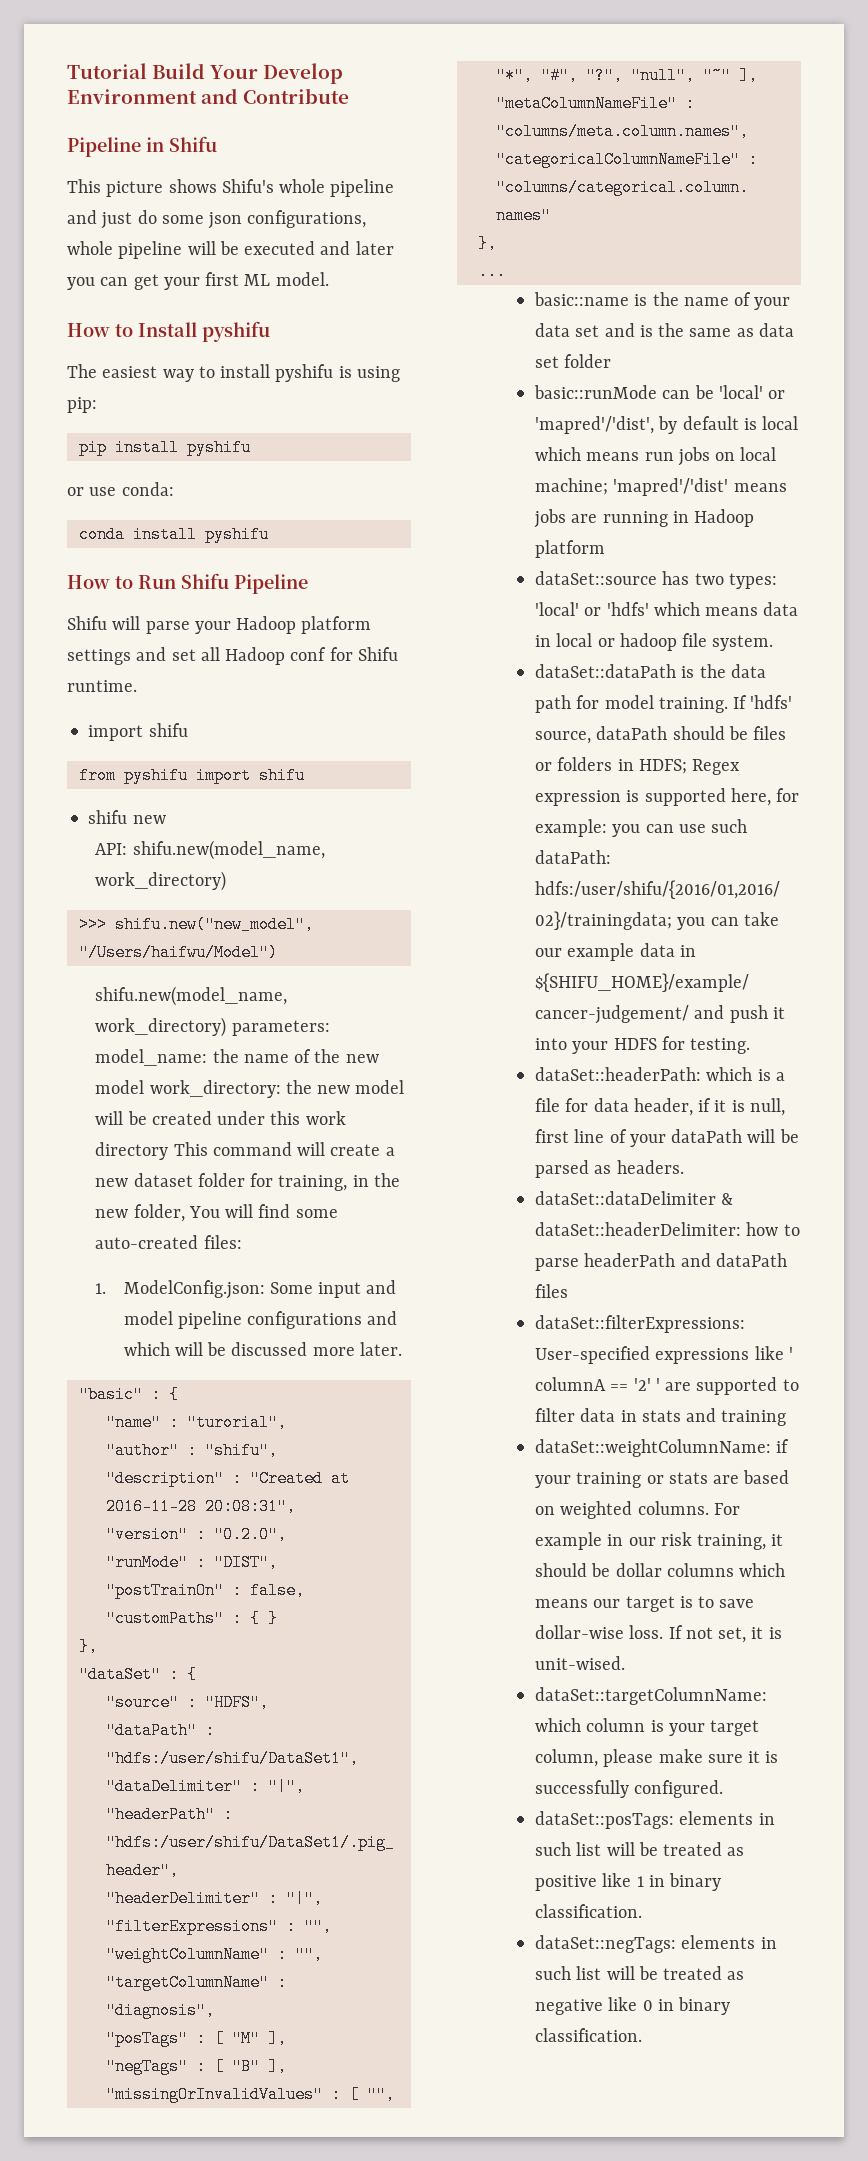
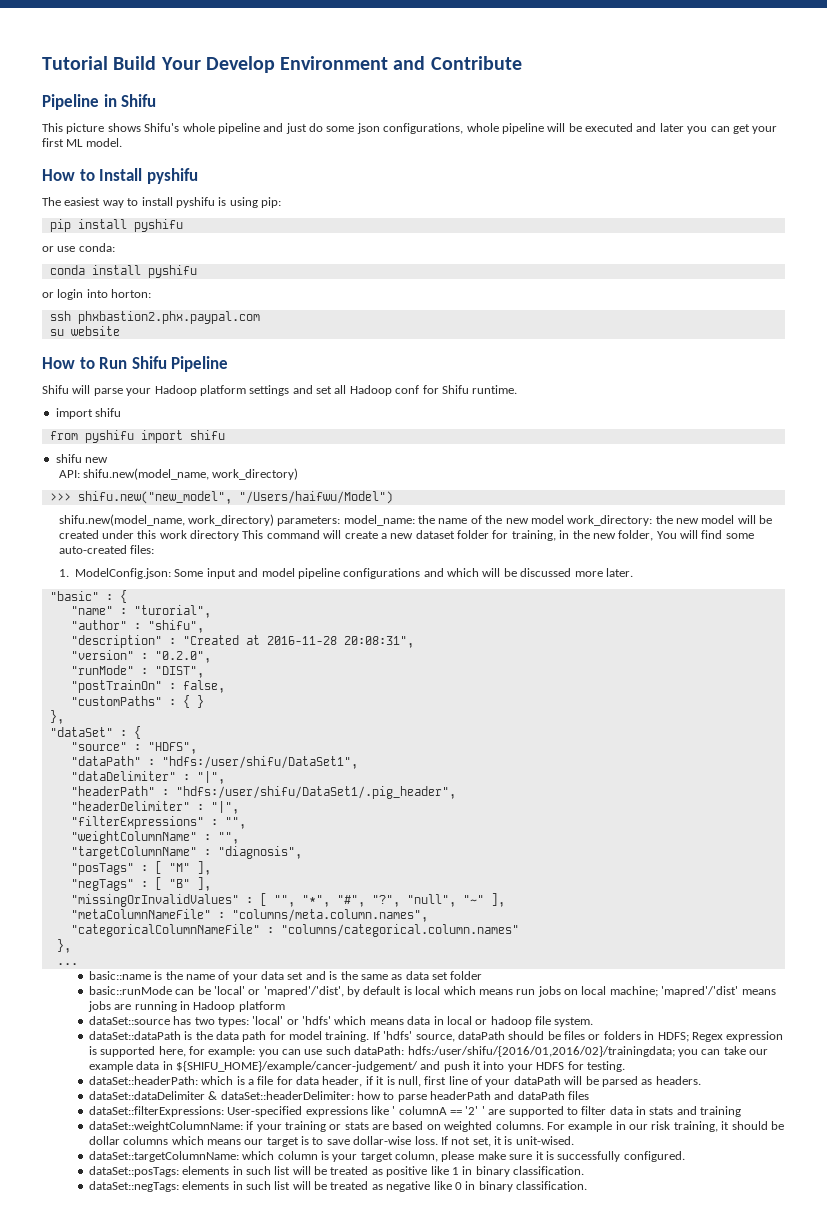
+ or login into horton:
+ ssh phxbastion2.phx.paypal.com
+ su website

